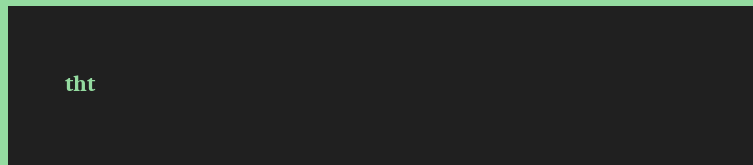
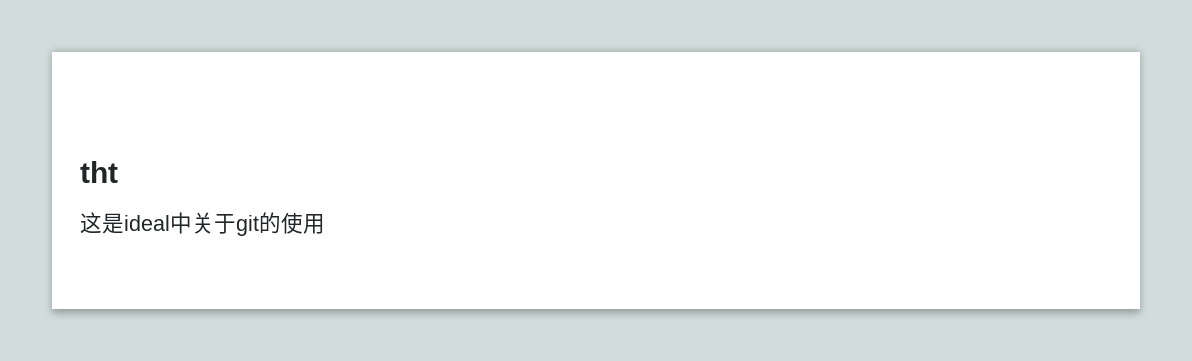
+ 这是ideal中关于git的使用

